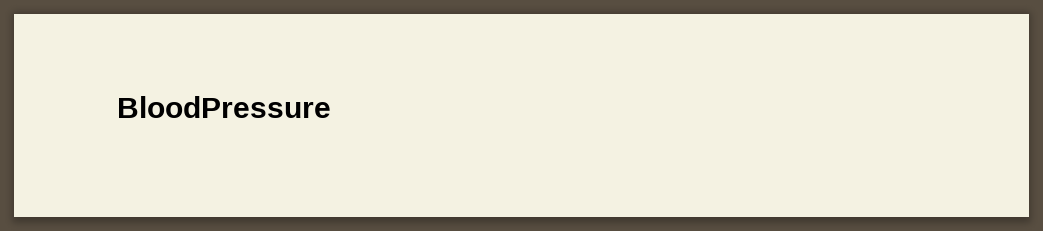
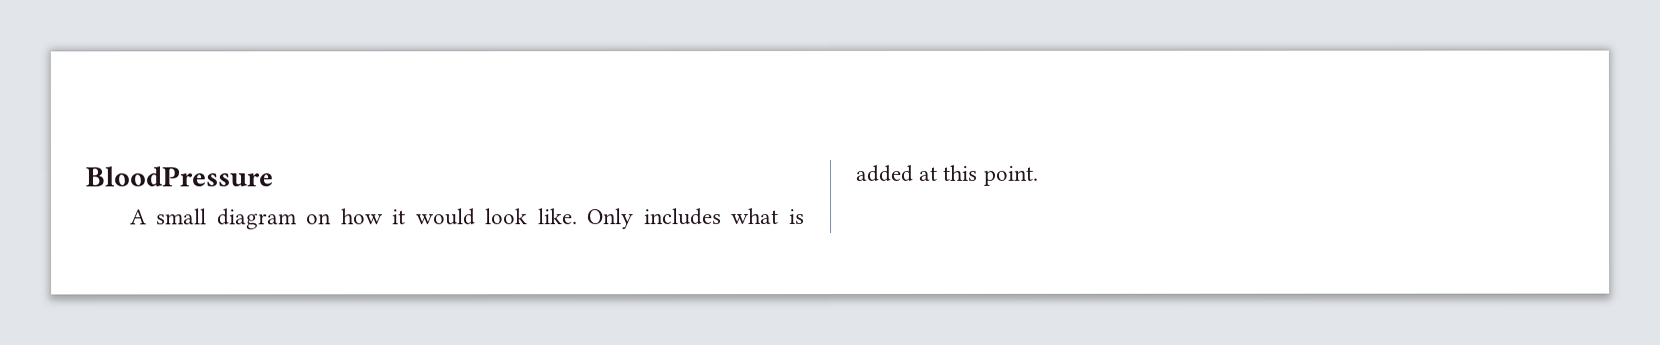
+ A small diagram on how it would look like. Only includes what is added at this point.

